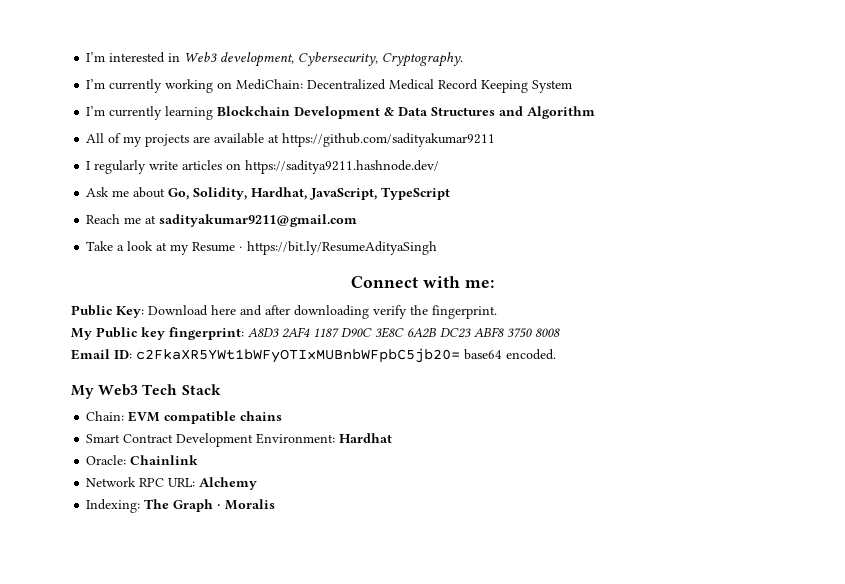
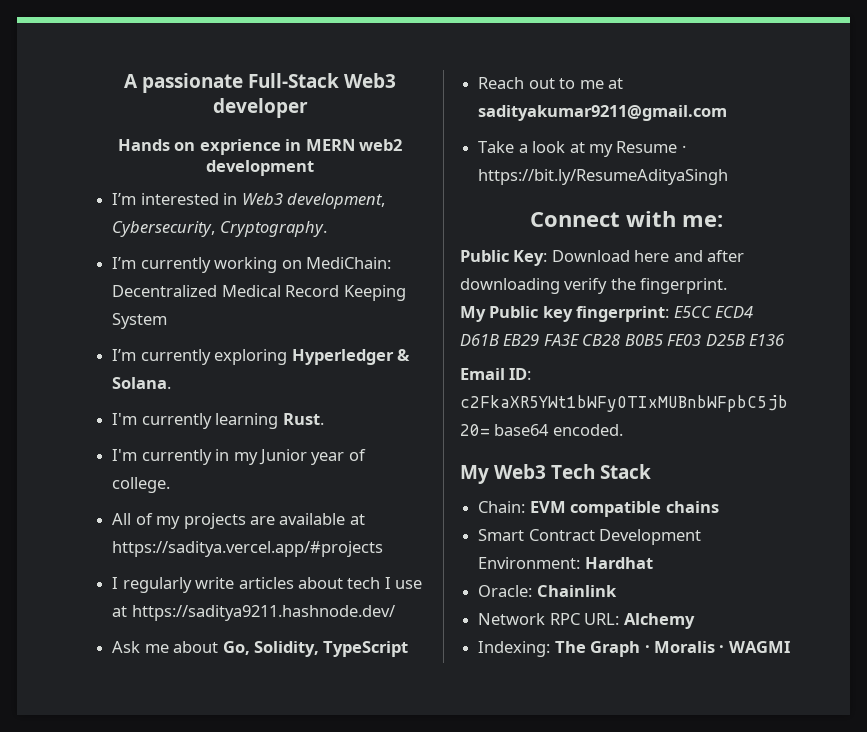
+ A passionate Full-Stack Web3 developer
+ Hands on exprience in MERN web2 development
- I’m currently learning Blockchain Development & Data Structures and Algorithm
+ I’m currently exploring Hyperledger & Solana.
+ I'm currently learning Rust.
+ I'm currently in my Junior year of college.
- All of my projects are available at https://github.com/sadityakumar9211
+ All of my projects are available at https://saditya.vercel.app/#projects
- I regularly write articles on https://saditya9211.hashnode.dev/
+ I regularly write articles about tech I use at https://saditya9211.hashnode.dev/
- Ask me about Go, Solidity, Hardhat, JavaScript, TypeScript
+ Ask me about Go, Solidity, TypeScript
- Reach me at sadityakumar9211@gmail.com
+ Reach out to me at sadityakumar9211@gmail.com
- My Public key fingerprint: A8D3 2AF4 1187 D90C 3E8C 6A2B DC23 ABF8 3750 8008
+ My Public key fingerprint: E5CC ECD4 D61B EB29 FA3E CB28 B0B5 FE03 D25B E136
- Indexing: The Graph · Moralis
+ Indexing: The Graph · Moralis · WAGMI

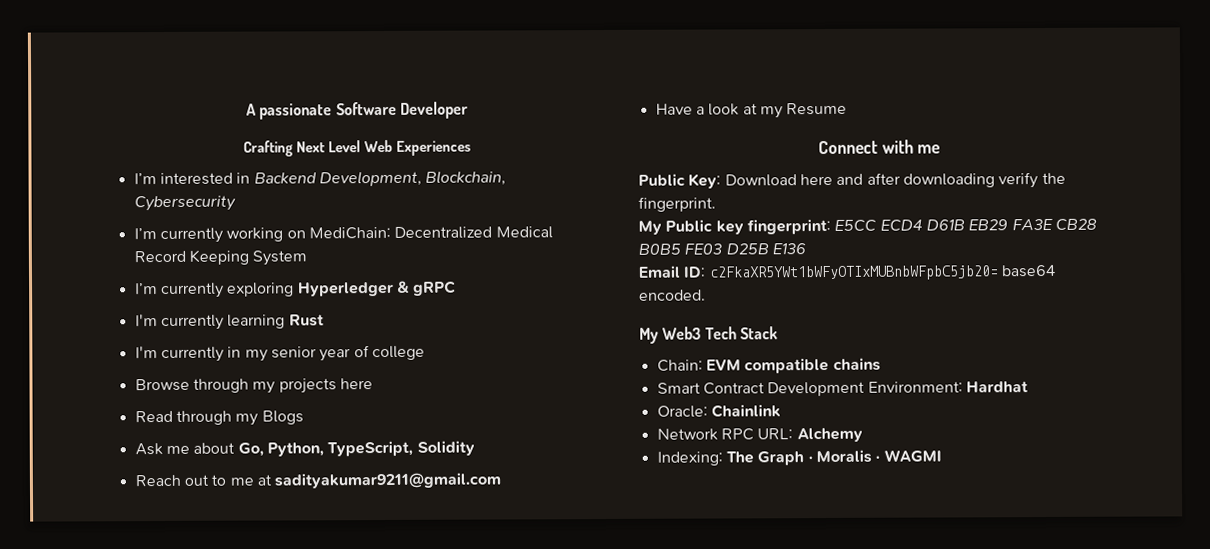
- A passionate Full-Stack Web3 developer
- Hands on exprience in MERN web2 development
+ A passionate Software Developer
+ Crafting Next Level Web Experiences
- I’m interested in Web3 development, Cybersecurity, Cryptography.
+ I’m interested in Backend Development, Blockchain, Cybersecurity
- I’m currently exploring Hyperledger & Solana.
+ I’m currently exploring Hyperledger & gRPC
- I'm currently learning Rust.
+ I'm currently learning Rust
- I'm currently in my Junior year of college.
- All of my projects are available at https://saditya.vercel.app/#projects
- I regularly write articles about tech I use at https://saditya9211.hashnode.dev/
+ I'm currently in my senior year of college
+ Browse through my projects here
+ Read through my Blogs
- Ask me about Go, Solidity, TypeScript
+ Ask me about Go, Python, TypeScript, Solidity
- Take a look at my Resume · https://bit.ly/ResumeAdityaSingh
+ Have a look at my Resume
- Connect with me:
+ Connect with me

